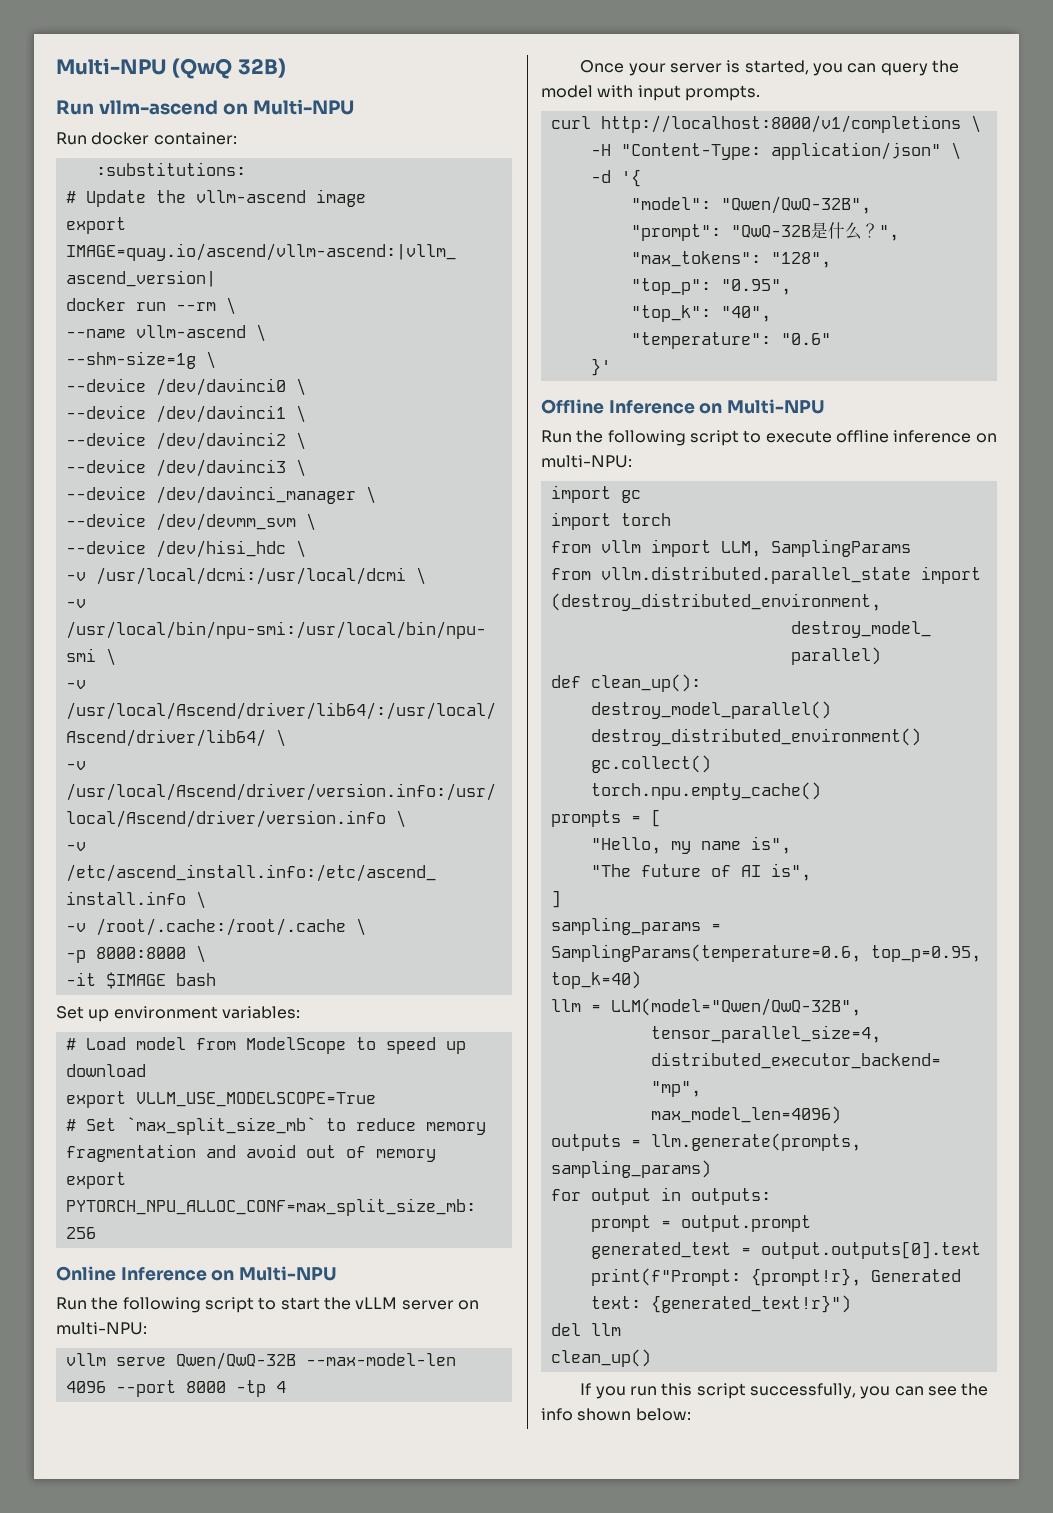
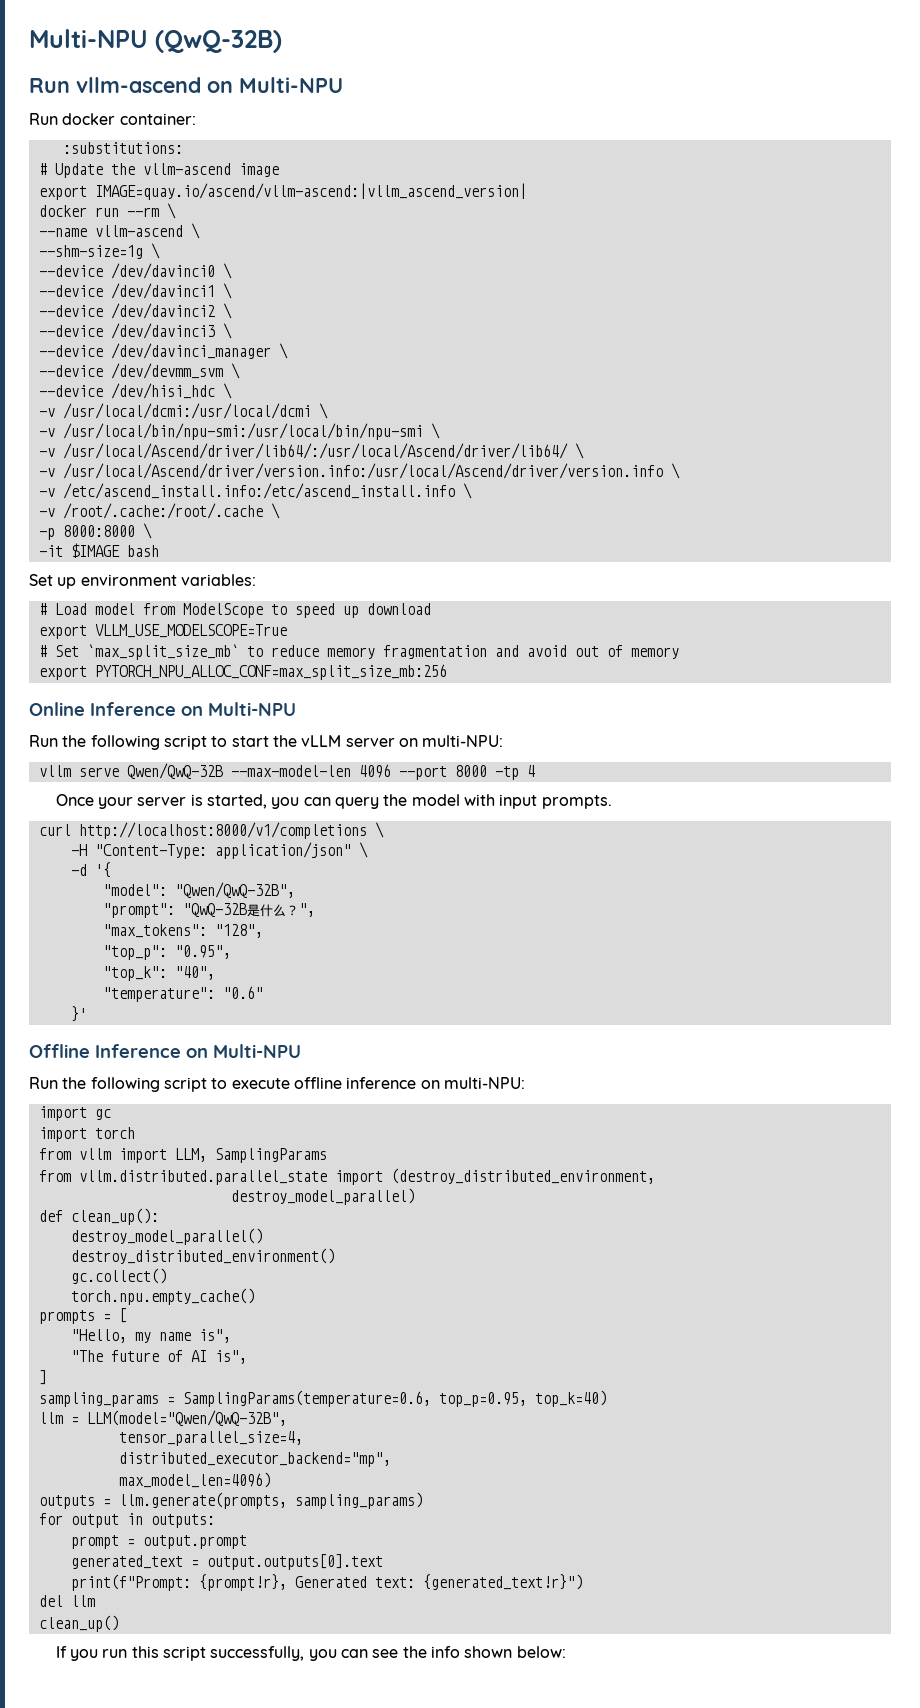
- Multi-NPU (QwQ 32B)
+ Multi-NPU (QwQ-32B)

